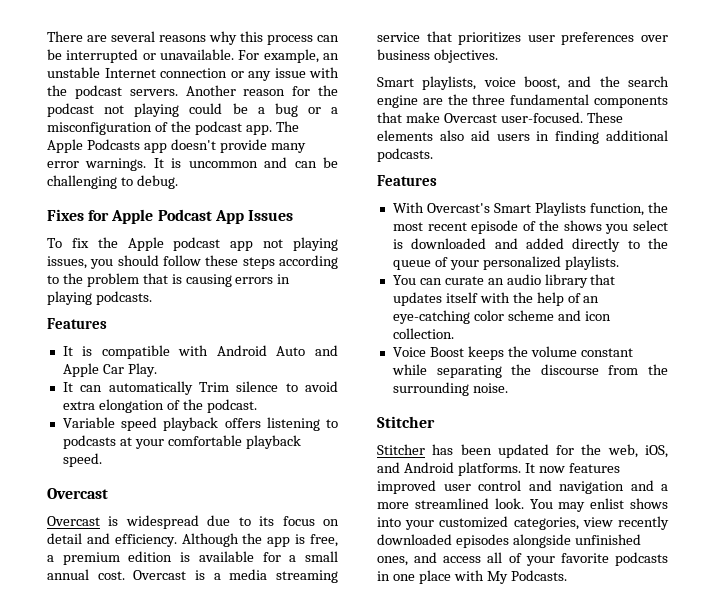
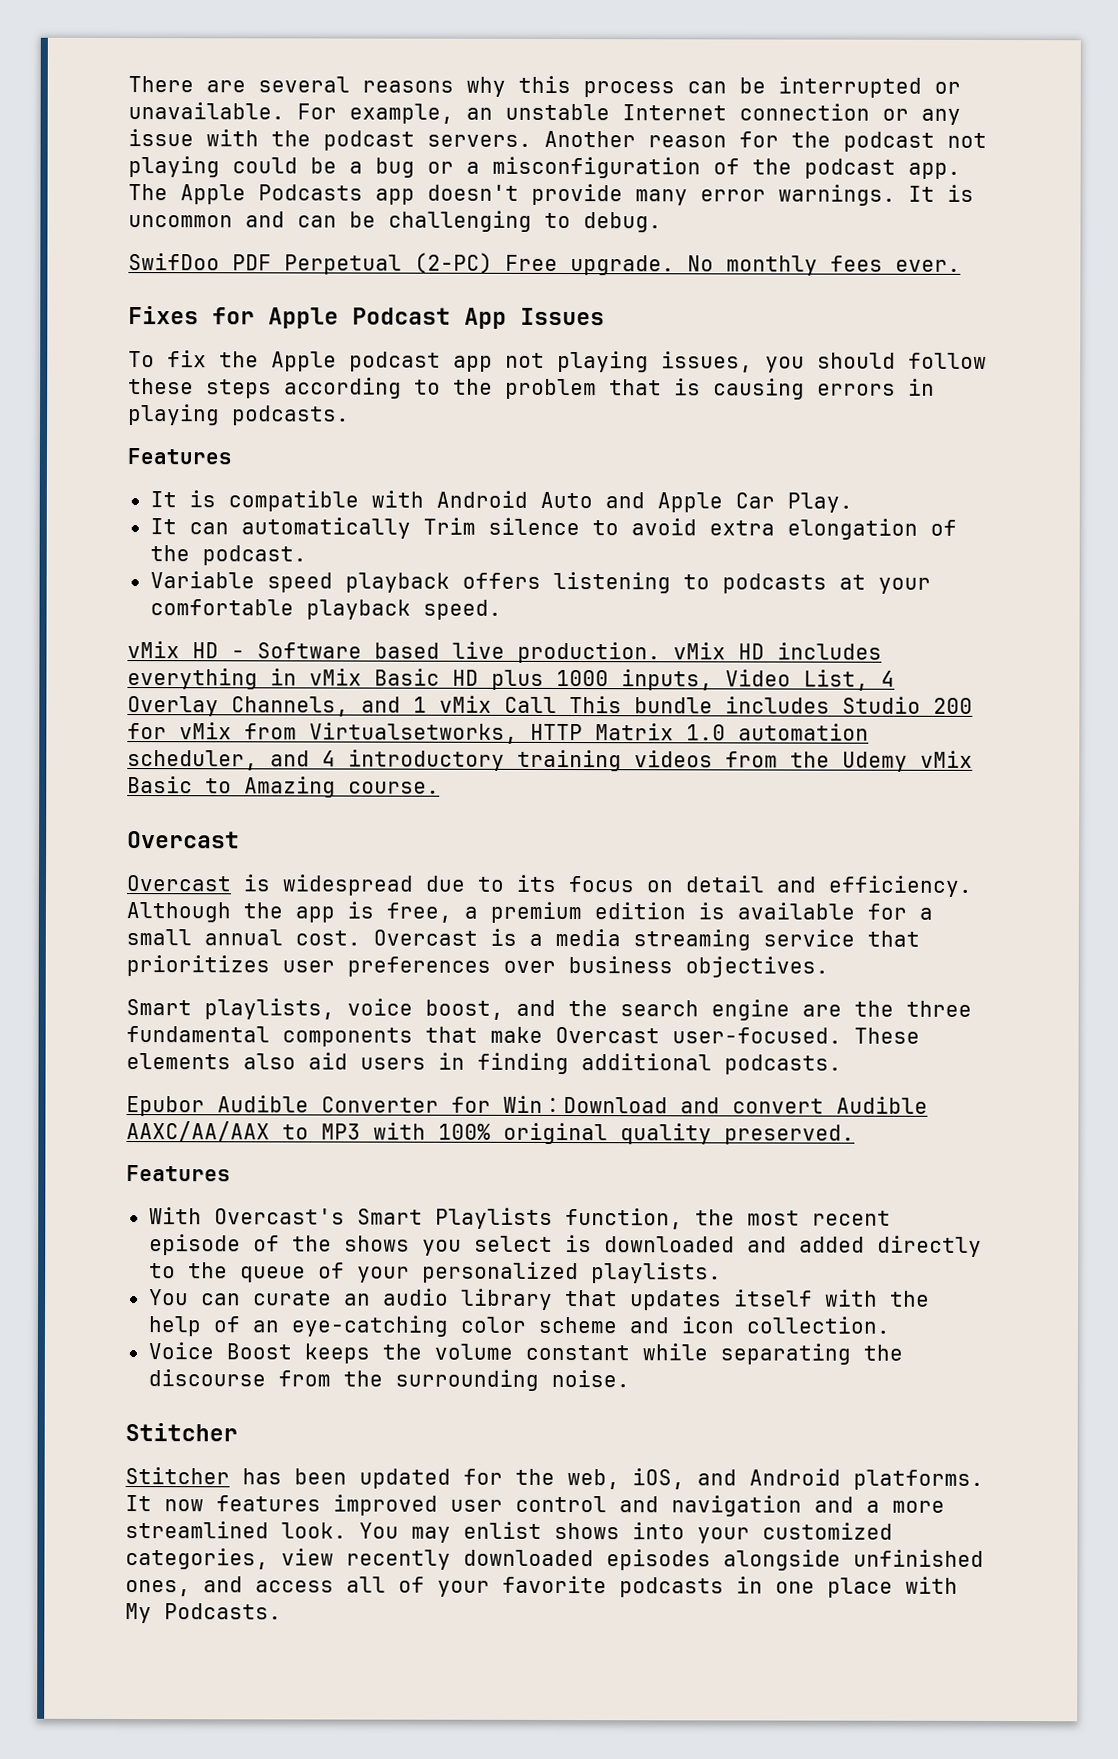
+ SwifDoo PDF Perpetual (2-PC) Free upgrade. No monthly fees ever.
+ vMix HD - Software based live production. vMix HD includes everything in vMix Basic HD plus 1000 inputs, Video List, 4 Overlay Channels, and 1 vMix Call This bundle includes Studio 200 for vMix from Virtualsetworks, HTTP Matrix 1.0 automation scheduler, and 4 introductory training videos from the Udemy vMix Basic to Amazing course.
+ Epubor Audible Converter for Win：Download and convert Audible AAXC/AA/AAX to MP3 with 100% original quality preserved.

